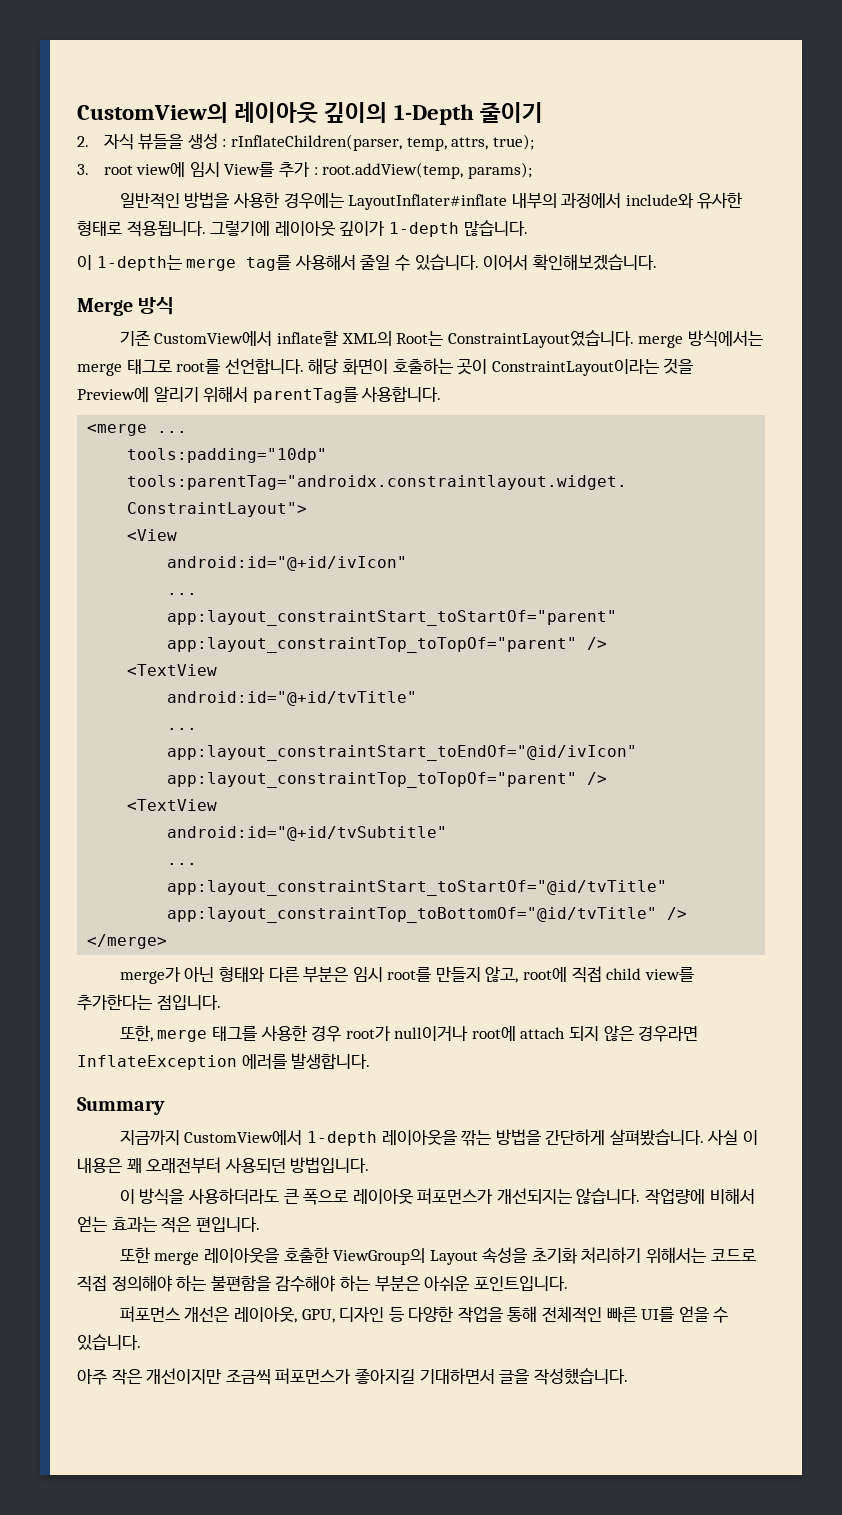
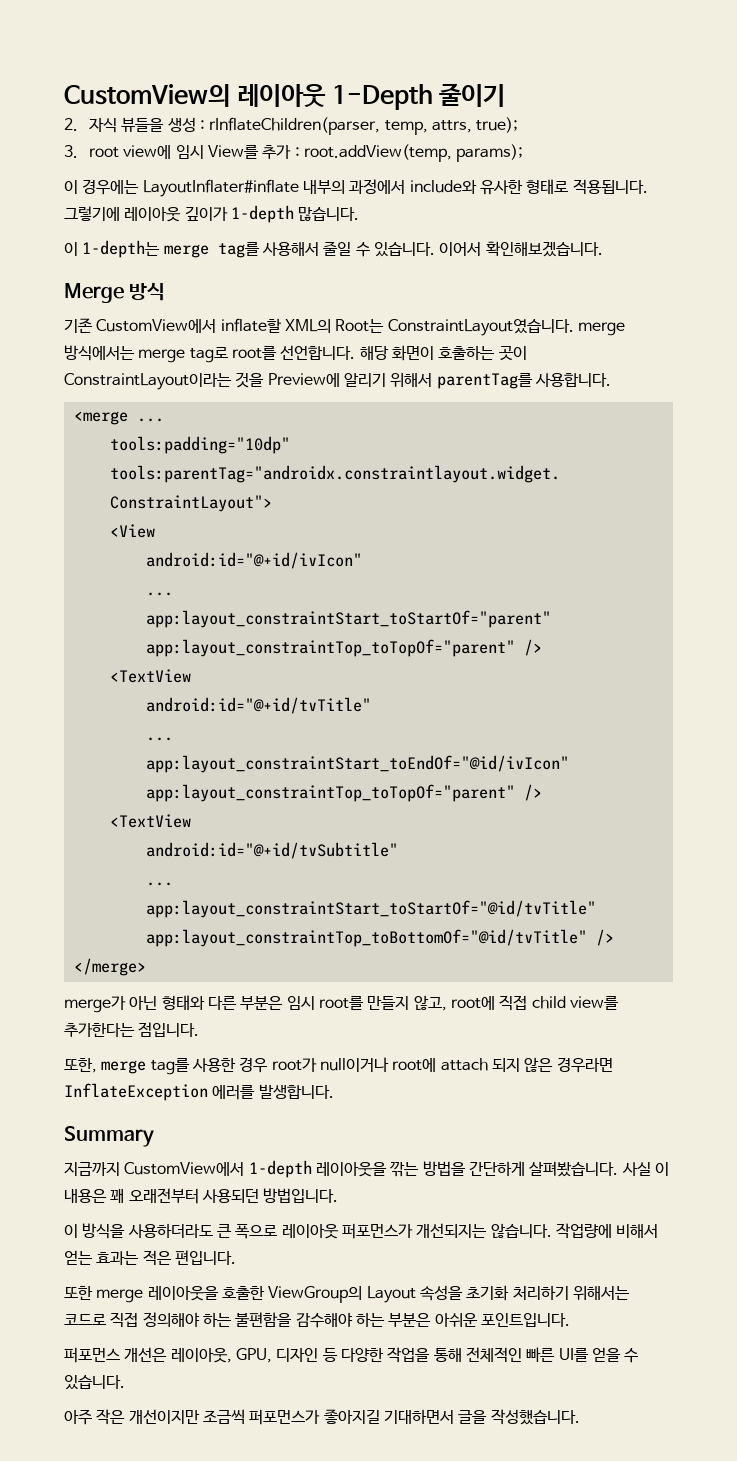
- CustomView의 레이아웃 깊이의 1-Depth 줄이기
+ CustomView의 레이아웃 1-Depth 줄이기
- 일반적인 방법을 사용한 경우에는 LayoutInflater#inflate 내부의 과정에서 include와 유사한 형태로 적용됩니다.
+ 이 경우에는 LayoutInflater#inflate 내부의 과정에서 include와 유사한 형태로 적용됩니다.
- 기존 CustomView에서 inflate할 XML의 Root는 ConstraintLayout였습니다. merge 방식에서는 merge 태그로 root를 선언합니다.
+ 기존 CustomView에서 inflate할 XML의 Root는 ConstraintLayout였습니다. merge 방식에서는 merge tag로 root를 선언합니다.
- 또한, merge 태그를 사용한 경우 root가 null이거나 root에 attach 되지 않은 경우라면 InflateException 에러를 발생합니다.
+ 또한, merge tag를 사용한 경우 root가 null이거나 root에 attach 되지 않은 경우라면 InflateException 에러를 발생합니다.

